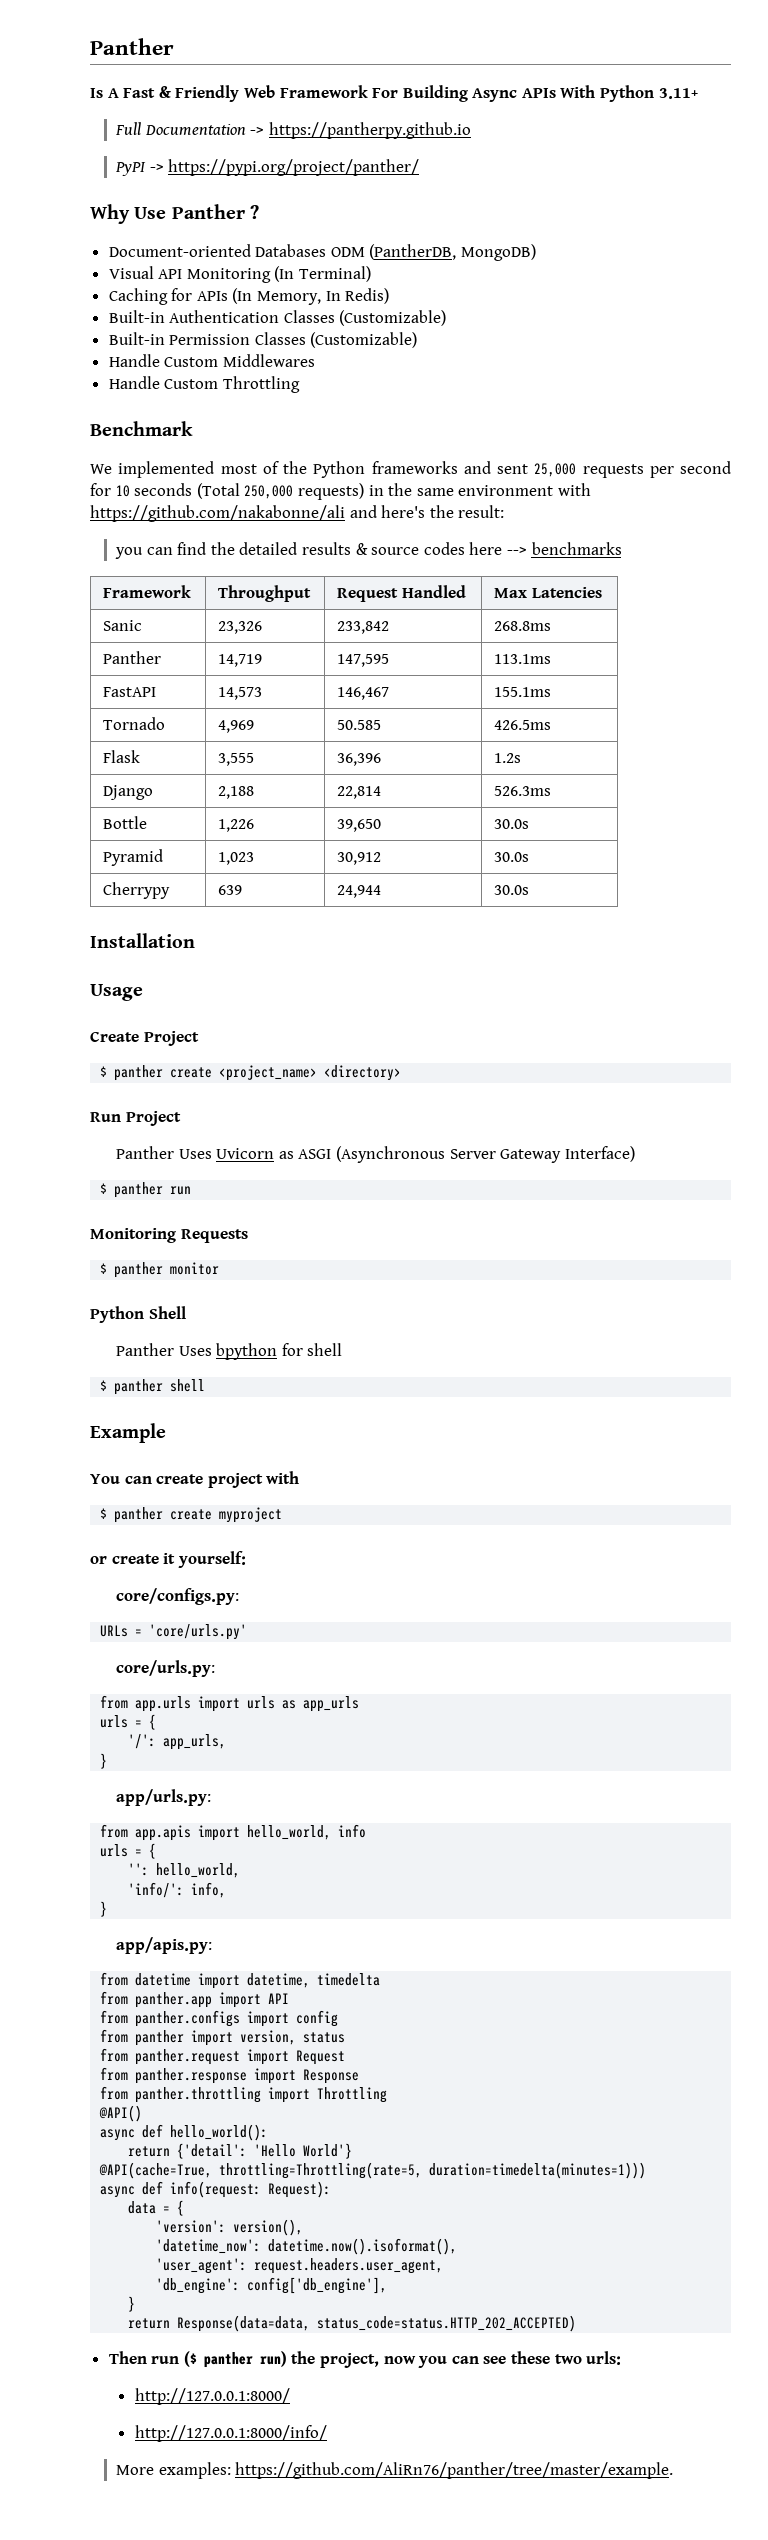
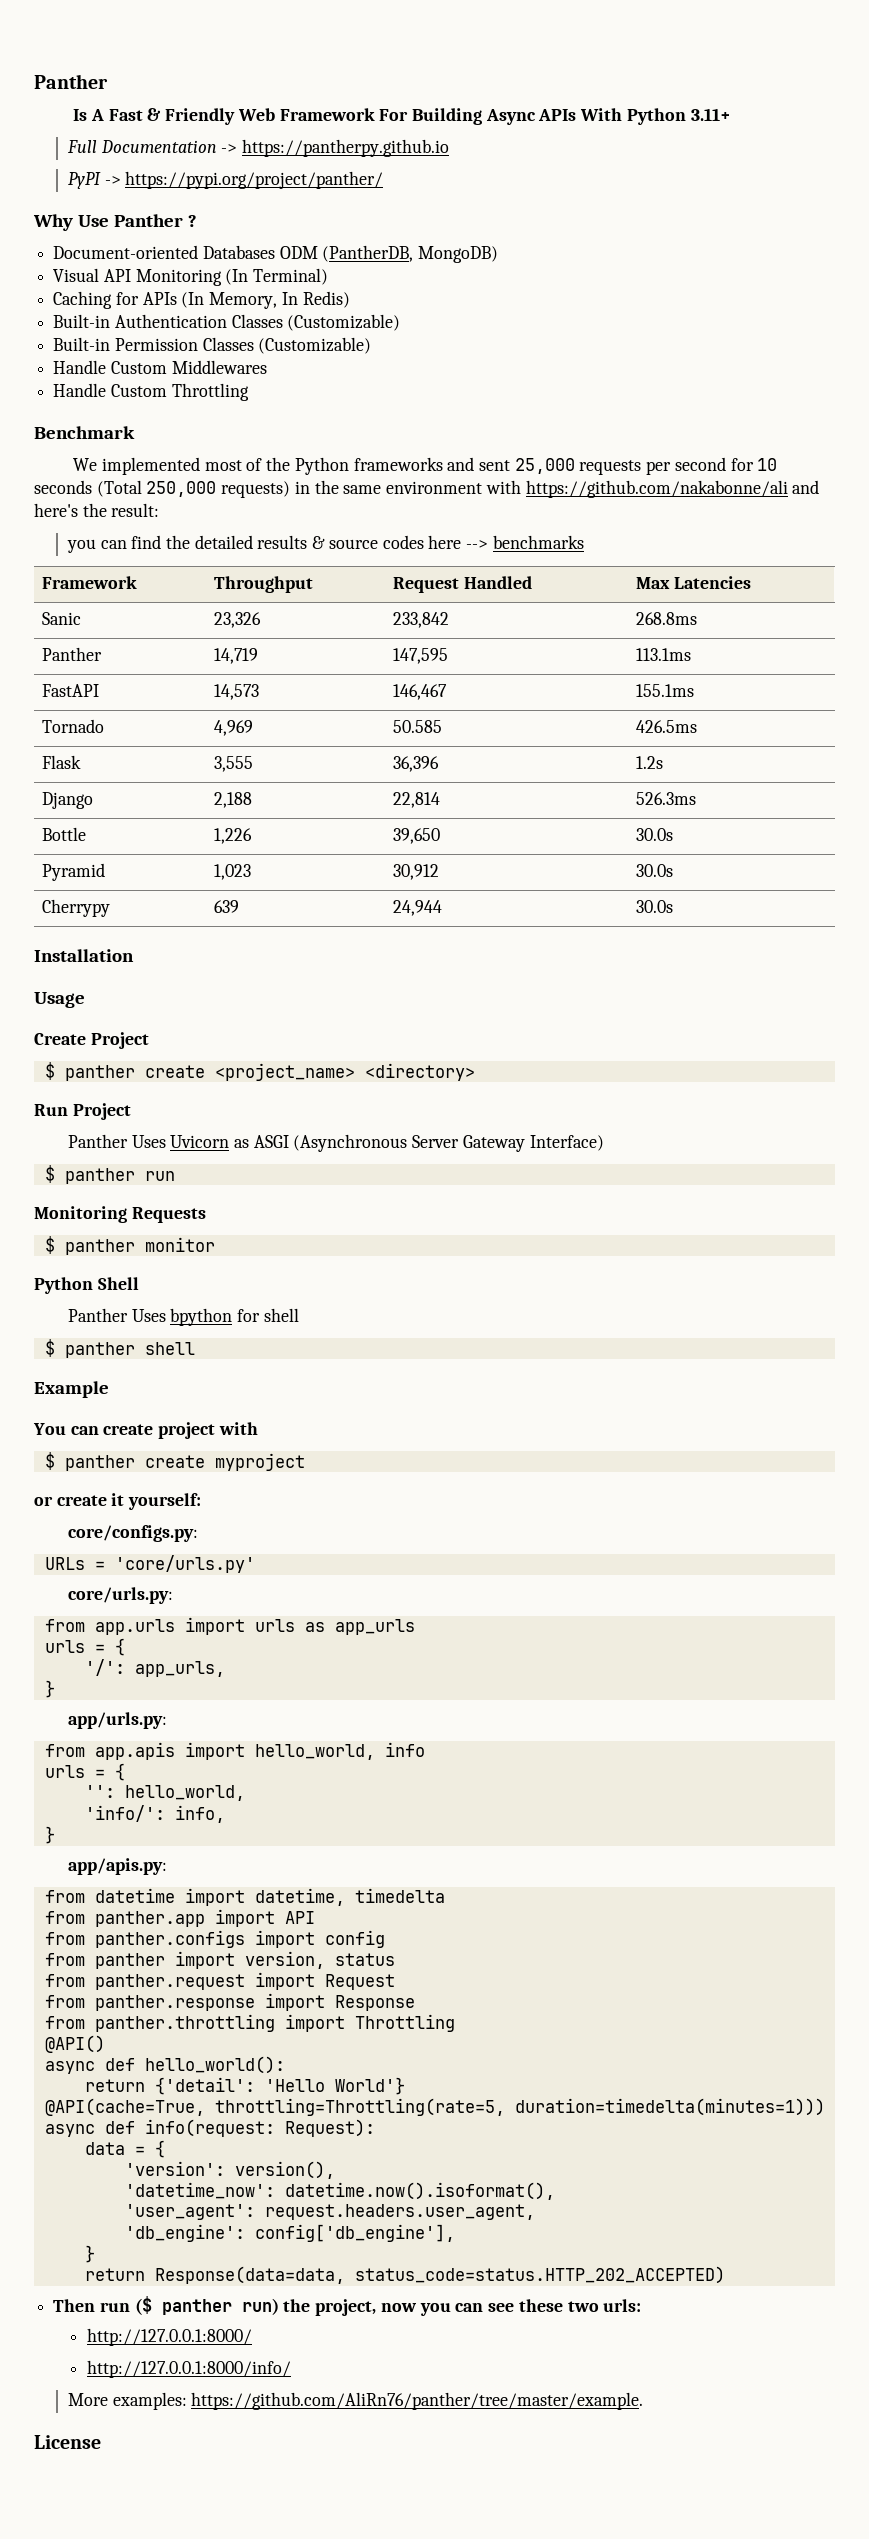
+ License

